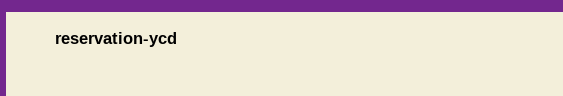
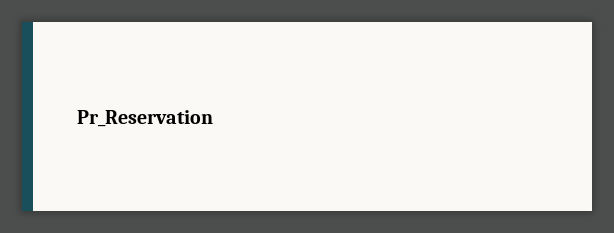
- reservation-ycd
+ Pr_Reservation

